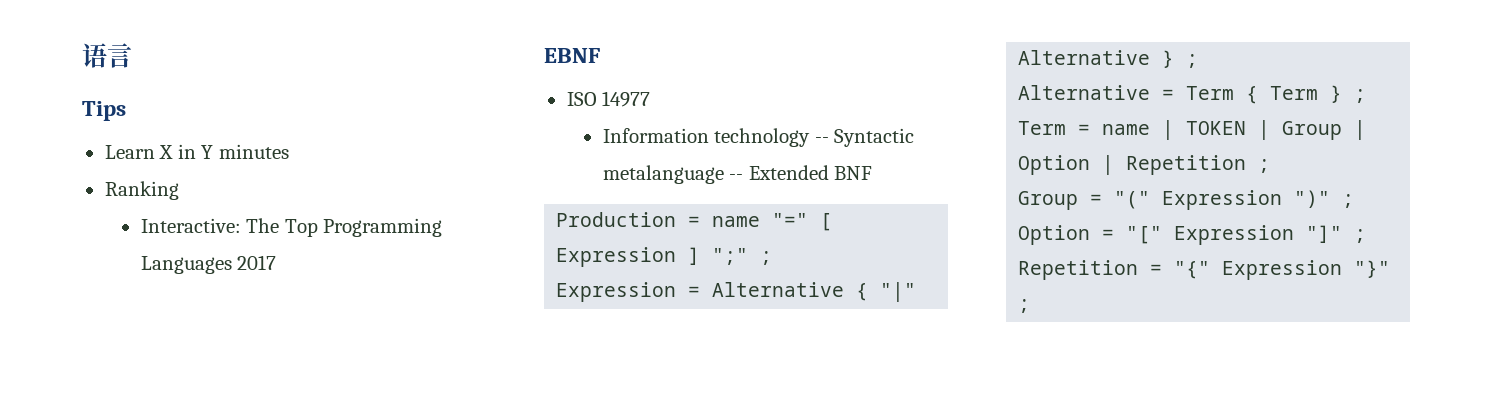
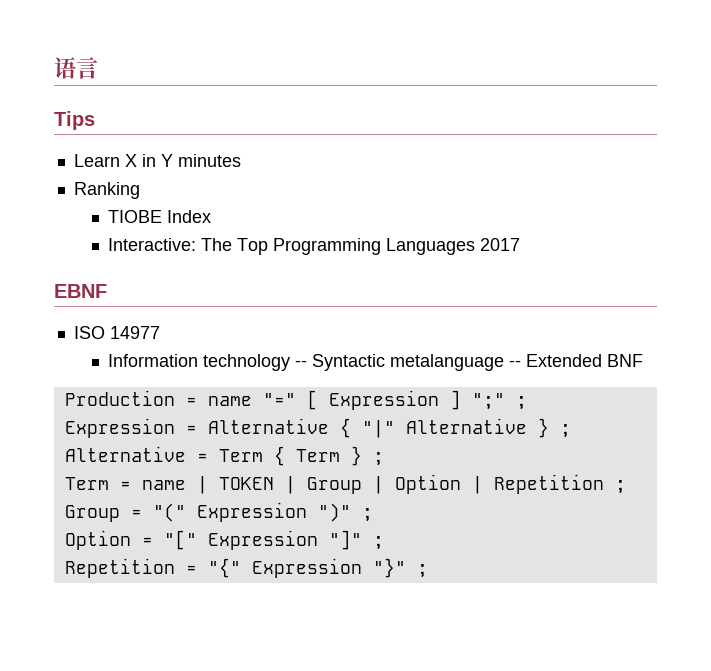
+ TIOBE Index

